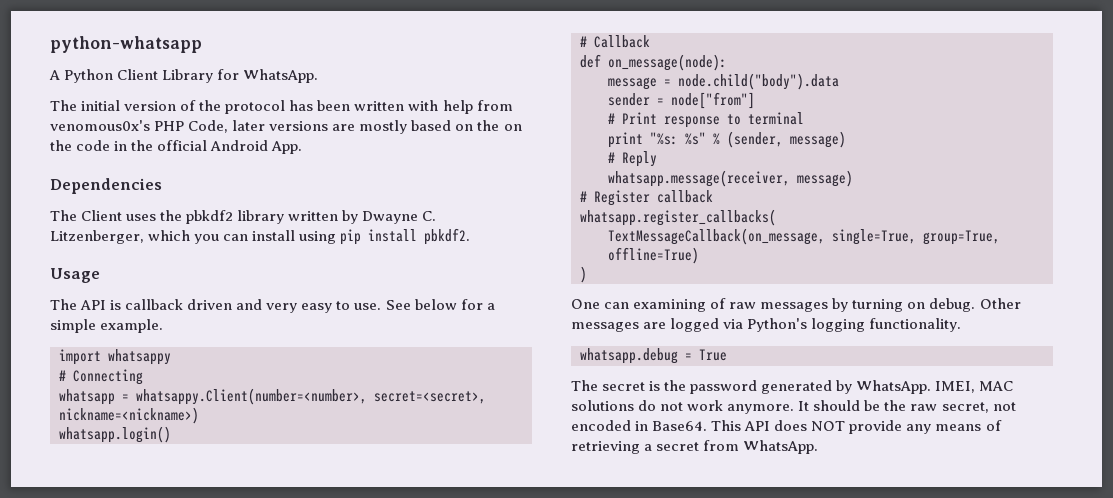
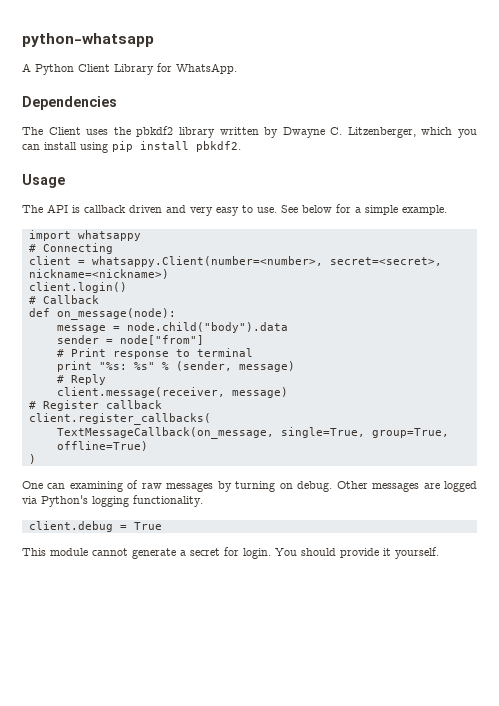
- The initial version of the protocol has been written with help from venomous0x's PHP Code, later versions are mostly based on the on the code in the official Android App.
- whatsapp = whatsappy.Client(number=<number>, secret=<secret>, nickname=<nickname>)
+ client = whatsappy.Client(number=<number>, secret=<secret>, nickname=<nickname>)
- whatsapp.login()
+ client.login()
- whatsapp.message(receiver, message)
+ client.message(receiver, message)
- whatsapp.register_callbacks(
+ client.register_callbacks(
- whatsapp.debug = True
+ client.debug = True
- The secret is the password generated by WhatsApp. IMEI, MAC solutions do not work anymore. It should be the raw secret, not encoded in Base64. This API does NOT provide any means of retrieving a secret from WhatsApp.
+ This module cannot generate a secret for login. You should provide it yourself.

